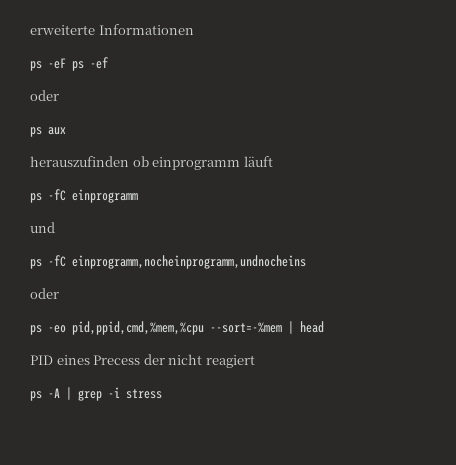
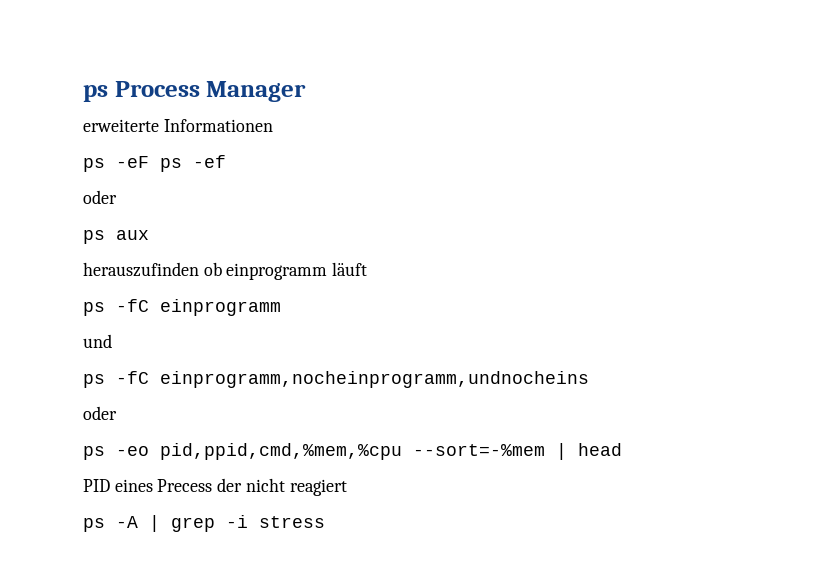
+ ps Process Manager

